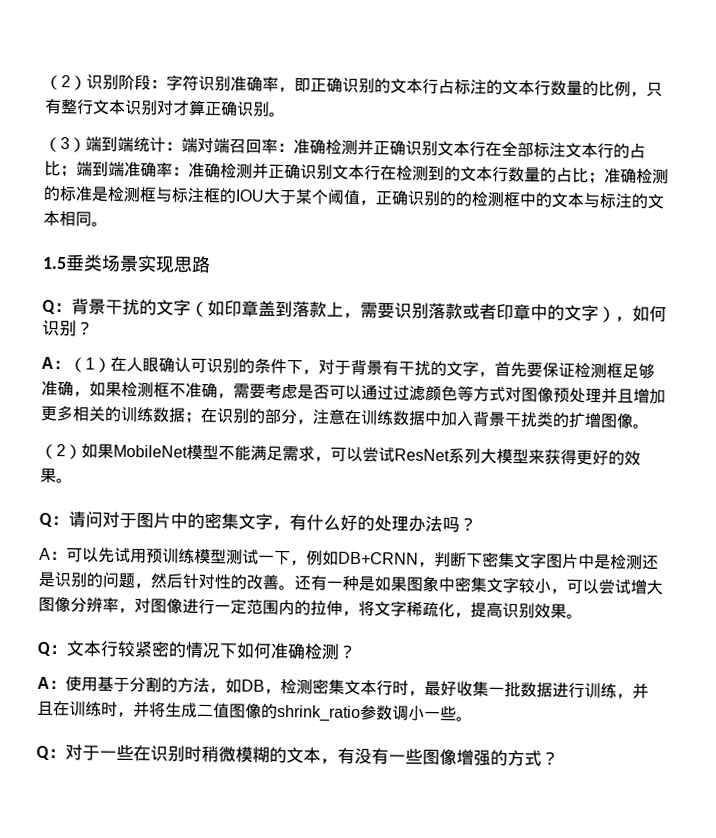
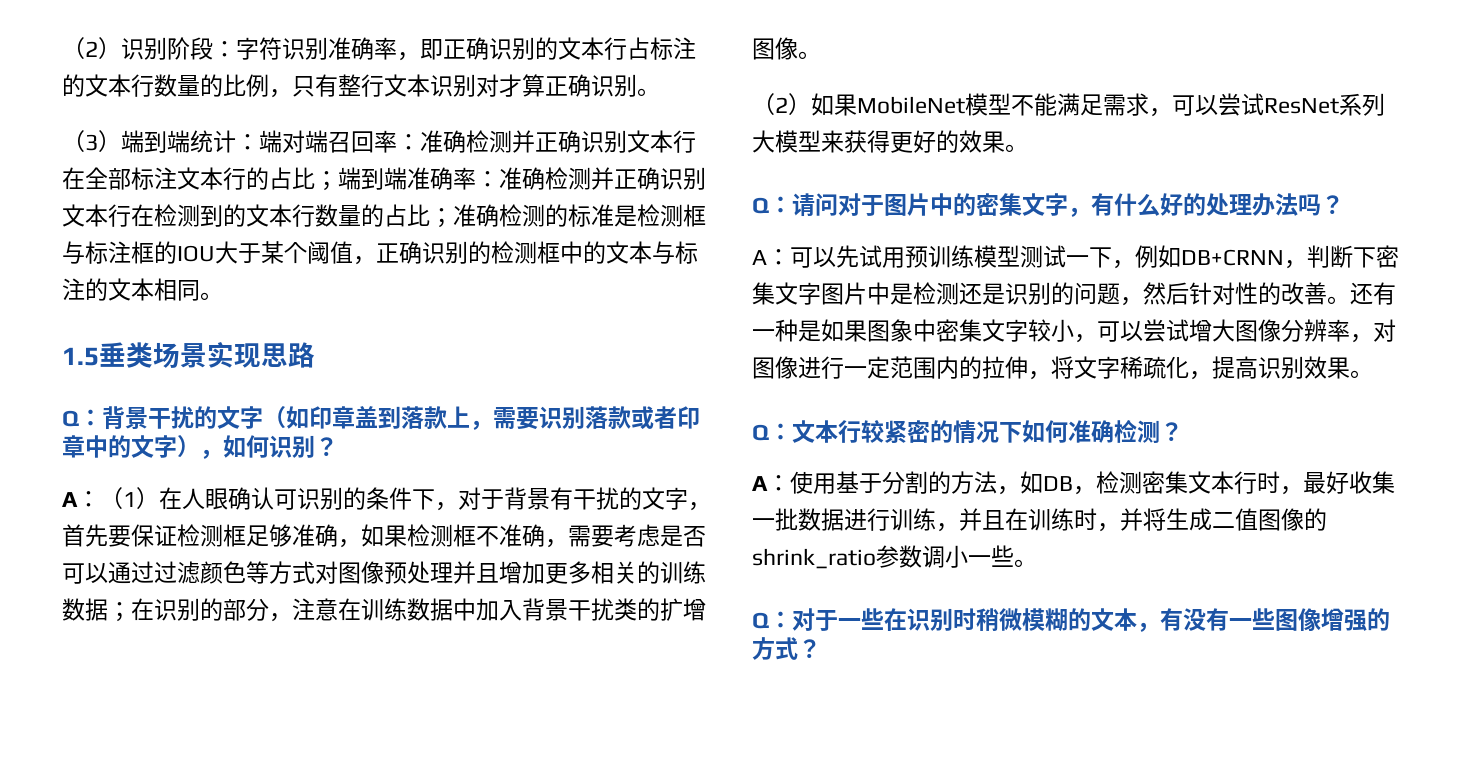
- （3）端到端统计：端对端召回率：准确检测并正确识别文本行在全部标注文本行的占比；端到端准确率：准确检测并正确识别文本行在检测到的文本行数量的占比；准确检测的标准是检测框与标注框的IOU大于某个阈值，正确识别的的检测框中的文本与标注的文本相同。
+ （3）端到端统计：端对端召回率：准确检测并正确识别文本行在全部标注文本行的占比；端到端准确率：准确检测并正确识别文本行在检测到的文本行数量的占比；准确检测的标准是检测框与标注框的IOU大于某个阈值，正确识别的检测框中的文本与标注的文本相同。

